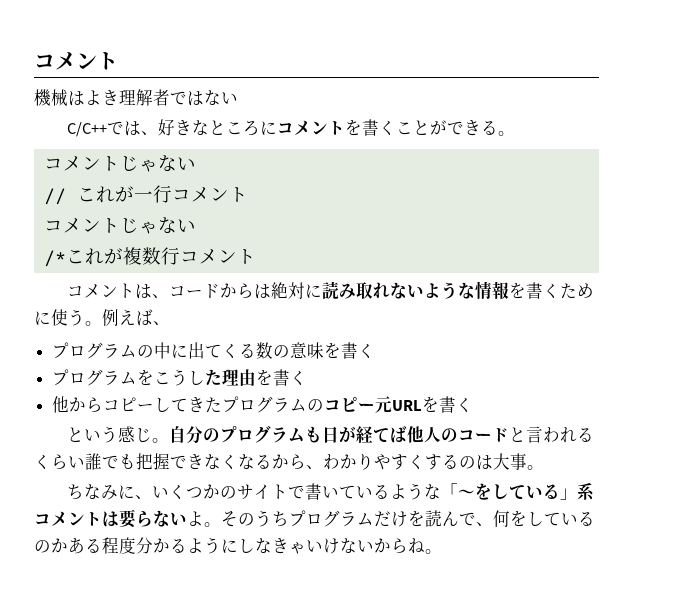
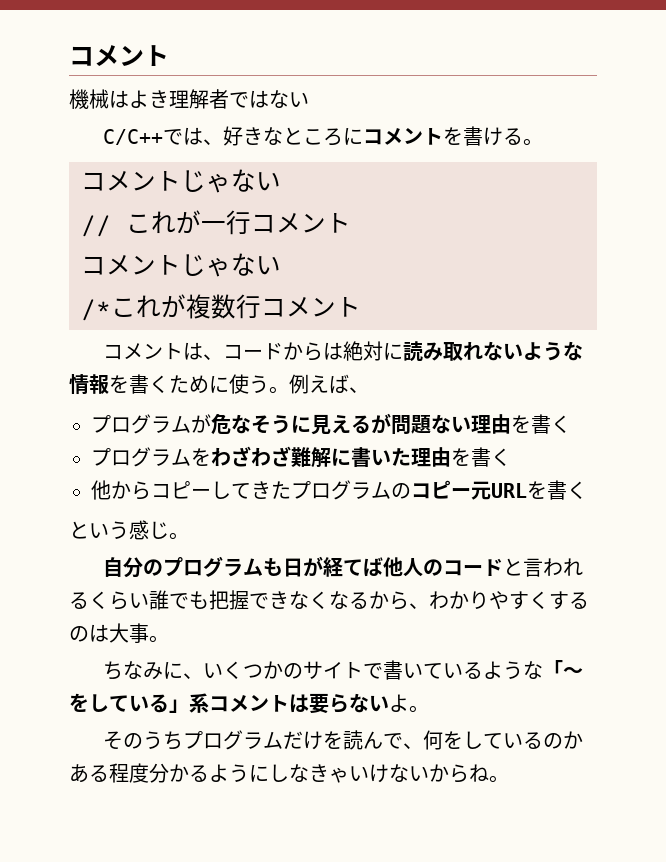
- C/C++では、好きなところにコメントを書くことができる。
+ C/C++では、好きなところにコメントを書ける。
- プログラムの中に出てくる数の意味を書く
+ プログラムが危なそうに見えるが問題ない理由を書く
- プログラムをこうした理由を書く
+ プログラムをわざわざ難解に書いた理由を書く
- という感じ。自分のプログラムも日が経てば他人のコードと言われるくらい誰でも把握できなくなるから、わかりやすくするのは大事。
+ という感じ。
+ 自分のプログラムも日が経てば他人のコードと言われるくらい誰でも把握できなくなるから、わかりやすくするのは大事。
- ちなみに、いくつかのサイトで書いているような「〜をしている」系コメントは要らないよ。そのうちプログラムだけを読んで、何をしているのかある程度分かるようにしなきゃいけないからね。
+ ちなみに、いくつかのサイトで書いているような「〜をしている」系コメントは要らないよ。
+ そのうちプログラムだけを読んで、何をしているのかある程度分かるようにしなきゃいけないからね。

